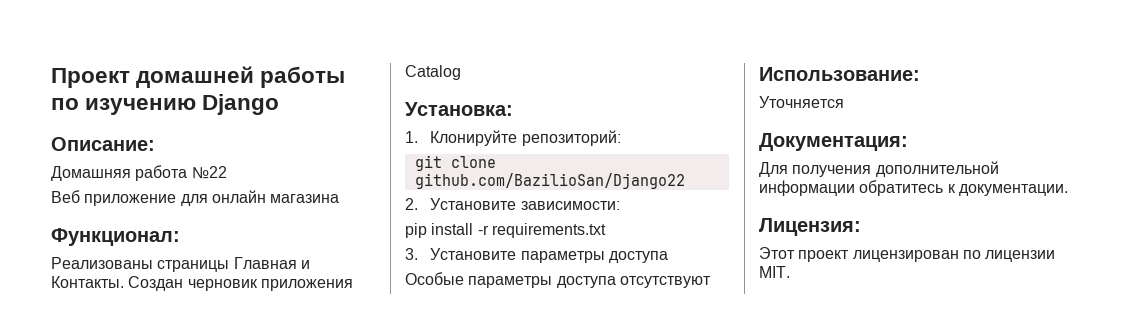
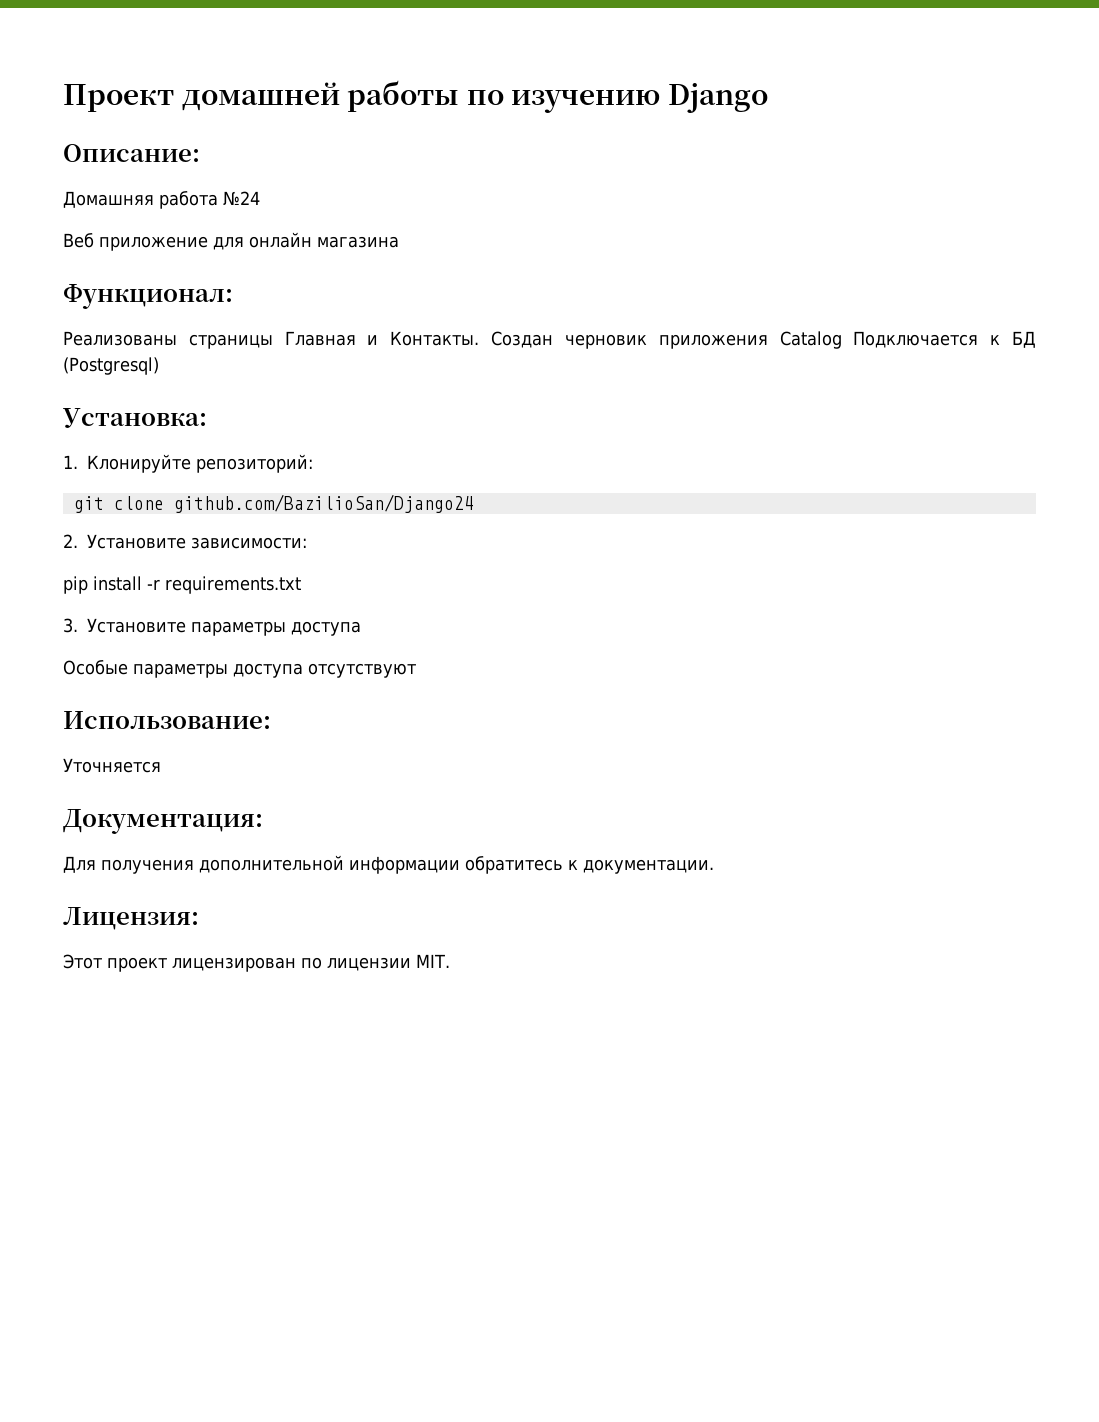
- Домашняя работа №22
+ Домашняя работа №24
- Создан черновик приложения Catalog
+ Создан черновик приложения Catalog Подключается к БД (Postgresql)
- git clone github.com/BazilioSan/Django22
+ git clone github.com/BazilioSan/Django24

